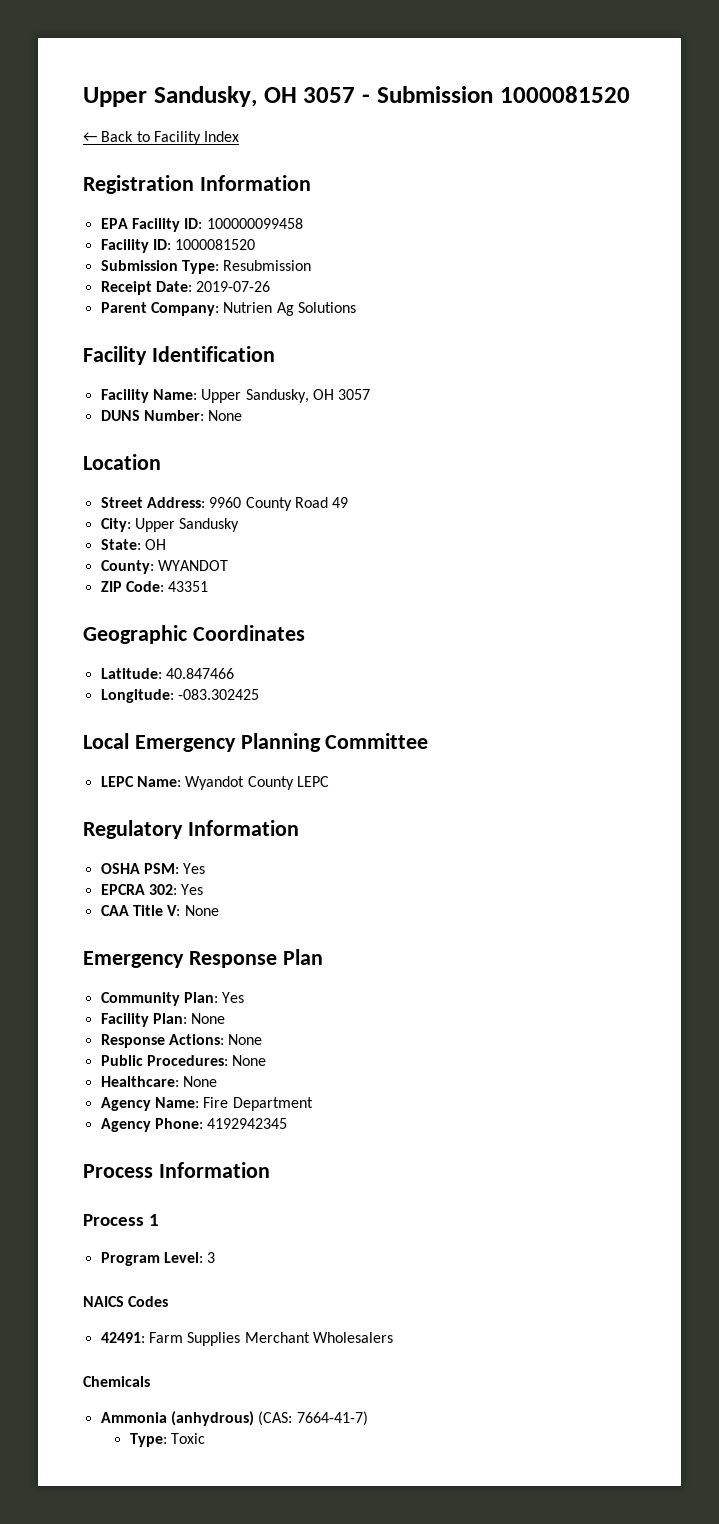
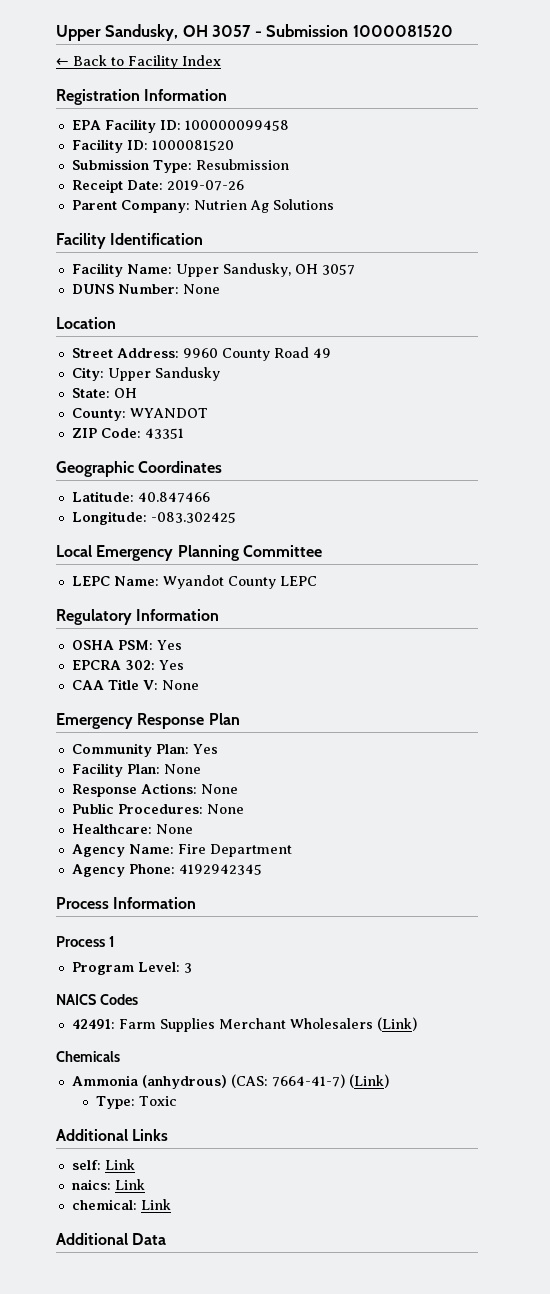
- 42491: Farm Supplies Merchant Wholesalers
+ 42491: Farm Supplies Merchant Wholesalers (Link)
- Ammonia (anhydrous) (CAS: 7664-41-7)
+ Ammonia (anhydrous) (CAS: 7664-41-7) (Link)
+ Additional Links
+ self: Link
+ naics: Link
+ chemical: Link
+ Additional Data

